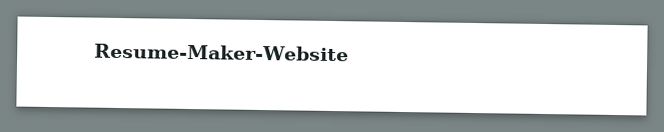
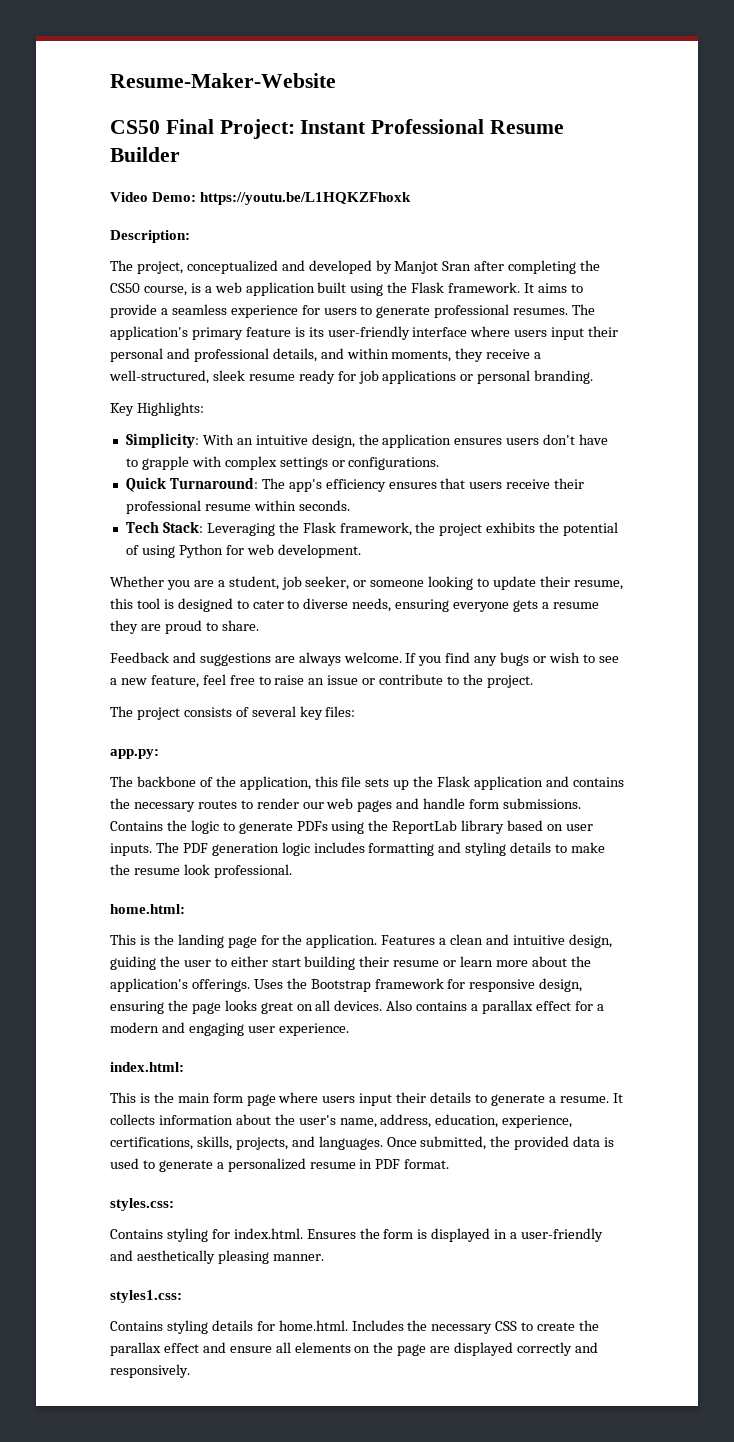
+ CS50 Final Project: Instant Professional Resume Builder
+ Video Demo: https://youtu.be/L1HQKZFhoxk
+ Description:
+ The project, conceptualized and developed by Manjot Sran after completing the CS50 course, is a web application built using the Flask framework. It aims to provide a seamless experience for users to generate professional resumes. The application's primary feature is its user-friendly interface where users input their personal and professional details, and within moments, they receive a well-structured, sleek resume ready for job applications or personal branding.
+ Key Highlights:
+ Simplicity: With an intuitive design, the application ensures users don't have to grapple with complex settings or configurations.
+ Quick Turnaround: The app's efficiency ensures that users receive their professional resume within seconds.
+ Tech Stack: Leveraging the Flask framework, the project exhibits the potential of using Python for web development.
+ Whether you are a student, job seeker, or someone looking to update their resume, this tool is designed to cater to diverse needs, ensuring everyone gets a resume they are proud to share.
+ Feedback and suggestions are always welcome. If you find any bugs or wish to see a new feature, feel free to raise an issue or contribute to the project.
+ The project consists of several key files:
+ app.py:
+ The backbone of the application, this file sets up the Flask application and contains the necessary routes to render our web pages and handle form submissions. Contains the logic to generate PDFs using the ReportLab library based on user inputs. The PDF generation logic includes formatting and styling details to make the resume look professional.
+ home.html:
+ This is the landing page for the application. Features a clean and intuitive design, guiding the user to either start building their resume or learn more about the application's offerings. Uses the Bootstrap framework for responsive design, ensuring the page looks great on all devices. Also contains a parallax effect for a modern and engaging user experience.
+ index.html:
+ This is the main form page where users input their details to generate a resume. It collects information about the user's name, address, education, experience, certifications, skills, projects, and languages. Once submitted, the provided data is used to generate a personalized resume in PDF format.
+ styles.css:
+ Contains styling for index.html. Ensures the form is displayed in a user-friendly and aesthetically pleasing manner.
+ styles1.css:
+ Contains styling details for home.html. Includes the necessary CSS to create the parallax effect and ensure all elements on the page are displayed correctly and responsively.

